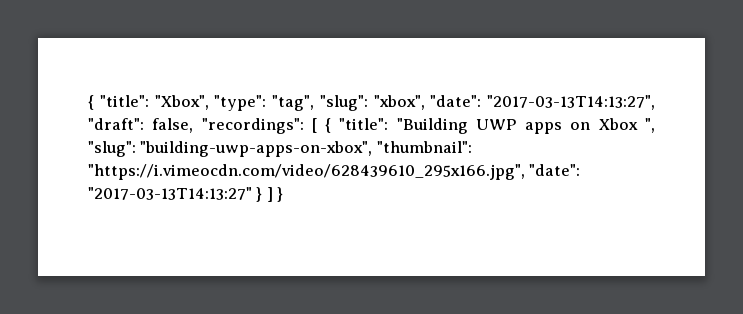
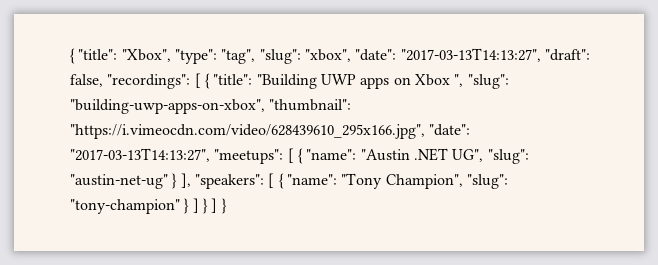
- { "title": "Xbox", "type": "tag", "slug": "xbox", "date": "2017-03-13T14:13:27", "draft": false, "recordings": [ { "title": "Building UWP apps on Xbox ", "slug": "building-uwp-apps-on-xbox", "thumbnail": "https://i.vimeocdn.com/video/628439610_295x166.jpg", "date": "2017-03-13T14:13:27" } ] }
+ { "title": "Xbox", "type": "tag", "slug": "xbox", "date": "2017-03-13T14:13:27", "draft": false, "recordings": [ { "title": "Building UWP apps on Xbox ", "slug": "building-uwp-apps-on-xbox", "thumbnail": "https://i.vimeocdn.com/video/628439610_295x166.jpg", "date": "2017-03-13T14:13:27", "meetups": [ { "name": "Austin .NET UG", "slug": "austin-net-ug" } ], "speakers": [ { "name": "Tony Champion", "slug": "tony-champion" } ] } ] }

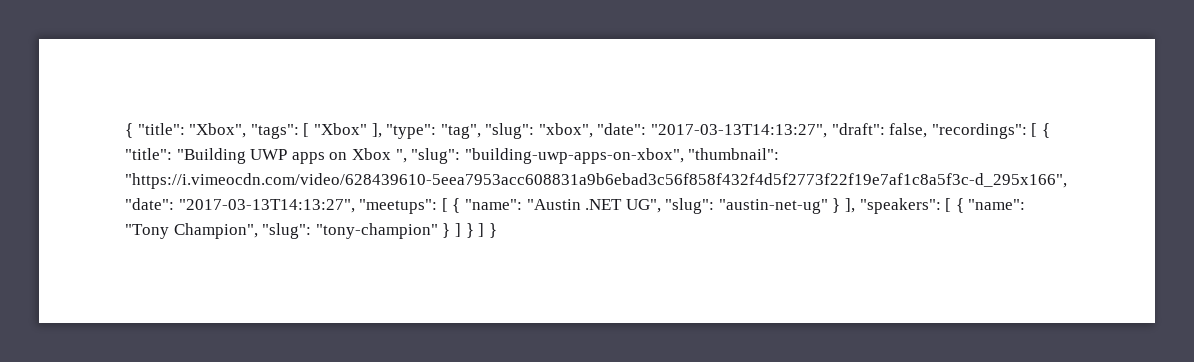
- { "title": "Xbox", "type": "tag", "slug": "xbox", "date": "2017-03-13T14:13:27", "draft": false, "recordings": [ { "title": "Building UWP apps on Xbox ", "slug": "building-uwp-apps-on-xbox", "thumbnail": "https://i.vimeocdn.com/video/628439610_295x166.jpg", "date": "2017-03-13T14:13:27", "meetups": [ { "name": "Austin .NET UG", "slug": "austin-net-ug" } ], "speakers": [ { "name": "Tony Champion", "slug": "tony-champion" } ] } ] }
+ { "title": "Xbox", "tags": [ "Xbox" ], "type": "tag", "slug": "xbox", "date": "2017-03-13T14:13:27", "draft": false, "recordings": [ { "title": "Building UWP apps on Xbox ", "slug": "building-uwp-apps-on-xbox", "thumbnail": "https://i.vimeocdn.com/video/628439610-5eea7953acc608831a9b6ebad3c56f858f432f4d5f2773f22f19e7af1c8a5f3c-d_295x166", "date": "2017-03-13T14:13:27", "meetups": [ { "name": "Austin .NET UG", "slug": "austin-net-ug" } ], "speakers": [ { "name": "Tony Champion", "slug": "tony-champion" } ] } ] }

